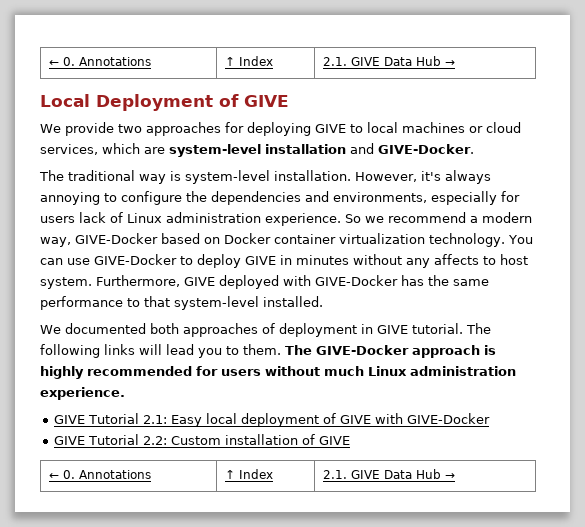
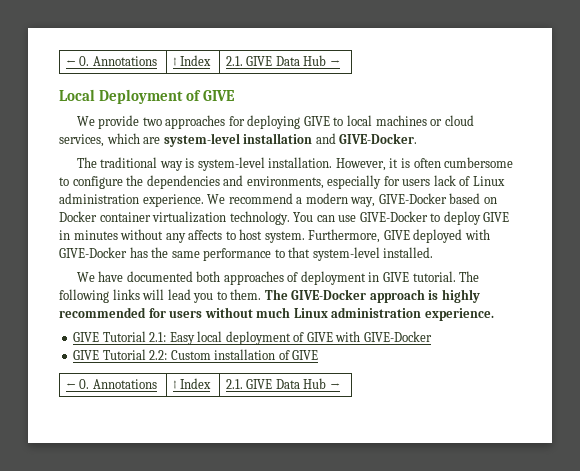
- However, it's always annoying to configure the dependencies and environments, especially for users lack of Linux administration experience.
+ However, it is often cumbersome to configure the dependencies and environments, especially for users lack of Linux administration experience.
- So we recommend a modern way, GIVE-Docker based on Docker container virtualization technology.
+ We recommend a modern way, GIVE-Docker based on Docker container virtualization technology.
- We documented both approaches of deployment in GIVE tutorial.
+ We have documented both approaches of deployment in GIVE tutorial.

